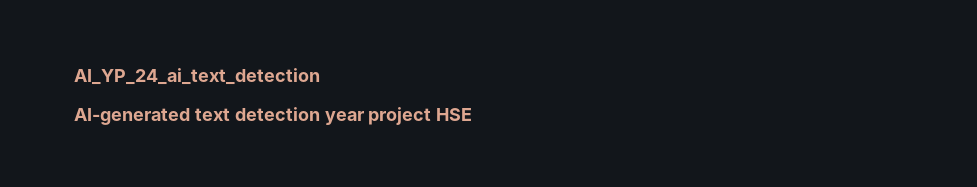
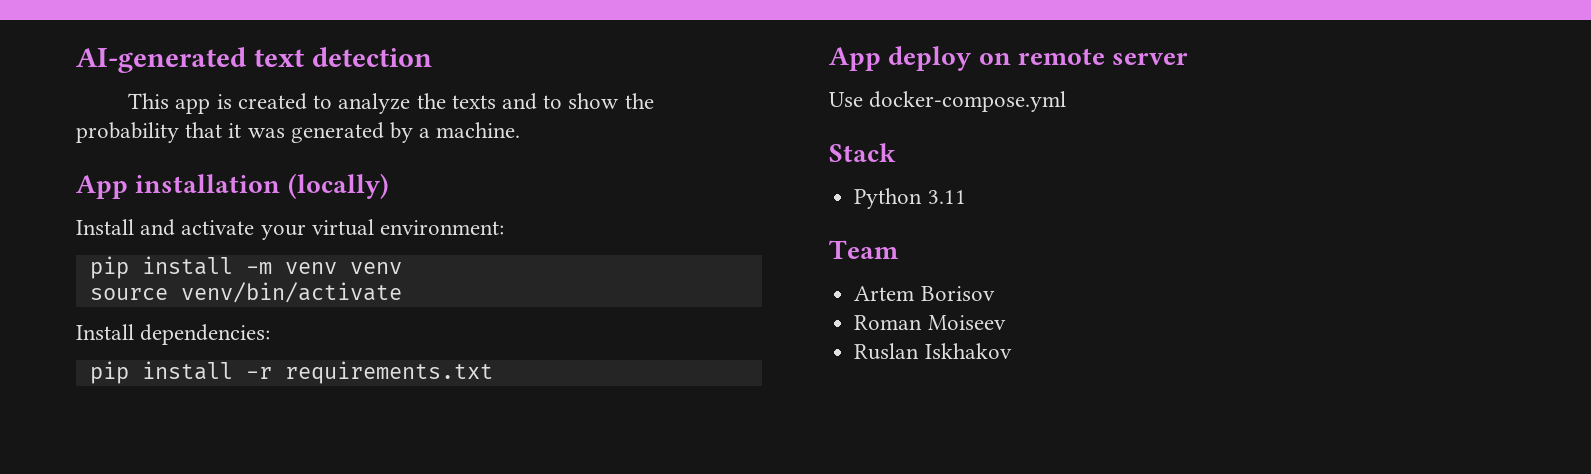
- AI_YP_24_ai_text_detection
- AI-generated text detection year project HSE
+ AI-generated text detection
+ This app is created to analyze the texts and to show the probability that it was generated by a machine.
+ App installation (locally)
+ Install and activate your virtual environment:
+ pip install -m venv venv
+ source venv/bin/activate
+ Install dependencies:
+ pip install -r requirements.txt
+ App deploy on remote server
+ Use docker-compose.yml
+ Stack
+ Python 3.11
+ Team
+ Artem Borisov
+ Roman Moiseev
+ Ruslan Iskhakov

